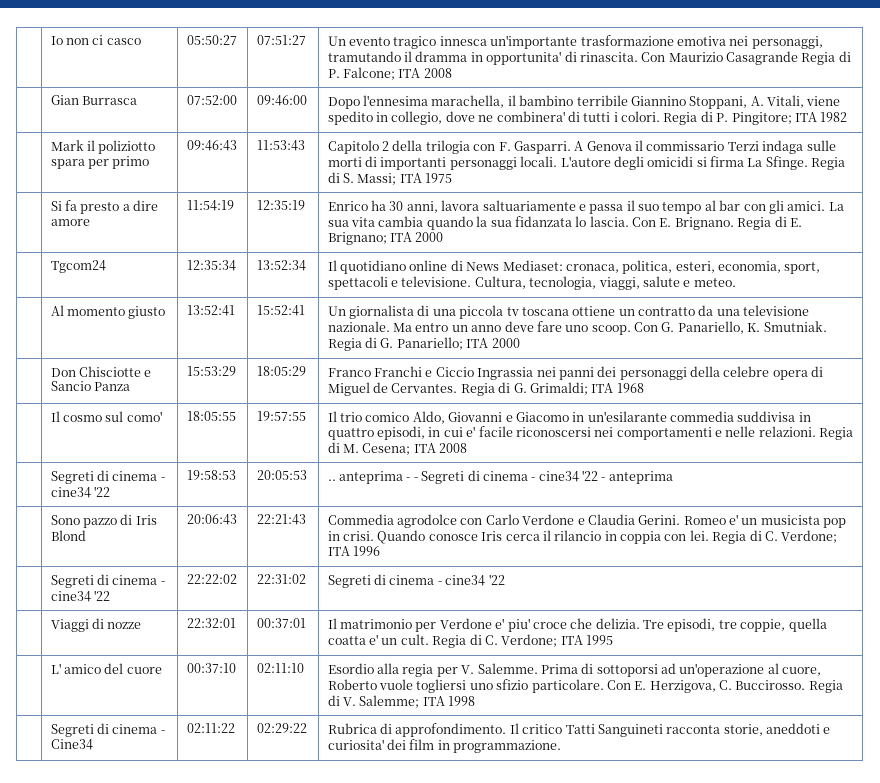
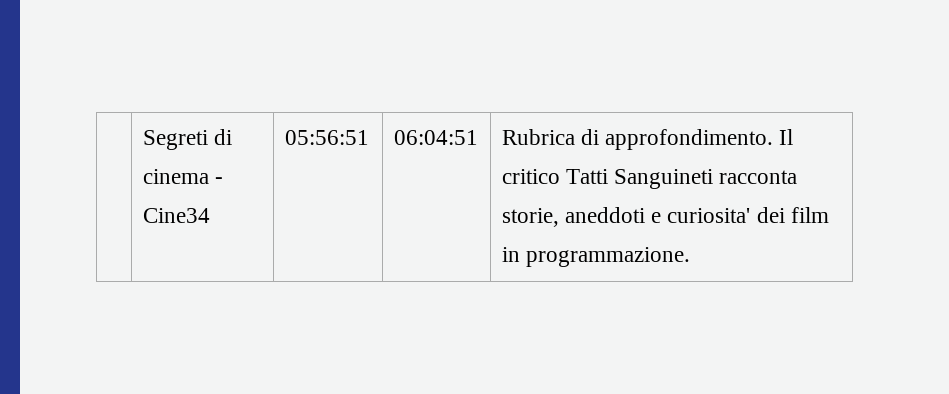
- | Io non ci casco | 05:50:27 | 07:51:27 | Un evento tragico innesca un'importante trasformazione emotiva nei personaggi, tramutando il dramma in opportunita' di rinascita. Con Maurizio Casagrande Regia di P. Falcone; ITA 2008
- | Gian Burrasca | 07:52:00 | 09:46:00 | Dopo l'ennesima marachella, il bambino terribile Giannino Stoppani, A. Vitali, viene spedito in collegio, dove ne combinera' di tutti i colori. Regia di P. Pingitore; ITA 1982
- | Mark il poliziotto spara per primo | 09:46:43 | 11:53:43 | Capitolo 2 della trilogia con F. Gasparri. A Genova il commissario Terzi indaga sulle morti di importanti personaggi locali. L'autore degli omicidi si firma La Sfinge. Regia di S. Massi; ITA 1975
- | Si fa presto a dire amore | 11:54:19 | 12:35:19 | Enrico ha 30 anni, lavora saltuariamente e passa il suo tempo al bar con gli amici. La sua vita cambia quando la sua fidanzata lo lascia. Con E. Brignano. Regia di E. Brignano; ITA 2000
- | Tgcom24 | 12:35:34 | 13:52:34 | Il quotidiano online di News Mediaset: cronaca, politica, esteri, economia, sport, spettacoli e televisione. Cultura, tecnologia, viaggi, salute e meteo.
- | Al momento giusto | 13:52:41 | 15:52:41 | Un giornalista di una piccola tv toscana ottiene un contratto da una televisione nazionale. Ma entro un anno deve fare uno scoop. Con G. Panariello, K. Smutniak. Regia di G. Panariello; ITA 2000
- | Don Chisciotte e Sancio Panza | 15:53:29 | 18:05:29 | Franco Franchi e Ciccio Ingrassia nei panni dei personaggi della celebre opera di Miguel de Cervantes. Regia di G. Grimaldi; ITA 1968
- | Il cosmo sul como' | 18:05:55 | 19:57:55 | Il trio comico Aldo, Giovanni e Giacomo in un'esilarante commedia suddivisa in quattro episodi, in cui e' facile riconoscersi nei comportamenti e nelle relazioni. Regia di M. Cesena; ITA 2008
- | Segreti di cinema - cine34 '22 | 19:58:53 | 20:05:53 | .. anteprima - - Segreti di cinema - cine34 '22 - anteprima
- | Sono pazzo di Iris Blond | 20:06:43 | 22:21:43 | Commedia agrodolce con Carlo Verdone e Claudia Gerini. Romeo e' un musicista pop in crisi. Quando conosce Iris cerca il rilancio in coppia con lei. Regia di C. Verdone; ITA 1996
- | Segreti di cinema - cine34 '22 | 22:22:02 | 22:31:02 | Segreti di cinema - cine34 '22
- | Viaggi di nozze | 22:32:01 | 00:37:01 | Il matrimonio per Verdone e' piu' croce che delizia. Tre episodi, tre coppie, quella coatta e' un cult. Regia di C. Verdone; ITA 1995
- | L' amico del cuore | 00:37:10 | 02:11:10 | Esordio alla regia per V. Salemme. Prima di sottoporsi ad un'operazione al cuore, Roberto vuole togliersi uno sfizio particolare. Con E. Herzigova, C. Buccirosso. Regia di V. Salemme; ITA 1998
- | Segreti di cinema - Cine34 | 02:11:22 | 02:29:22 | Rubrica di approfondimento. Il critico Tatti Sanguineti racconta storie, aneddoti e curiosita' dei film in programmazione.
+ | Segreti di cinema - Cine34 | 05:56:51 | 06:04:51 | Rubrica di approfondimento. Il critico Tatti Sanguineti racconta storie, aneddoti e curiosita' dei film in programmazione.

